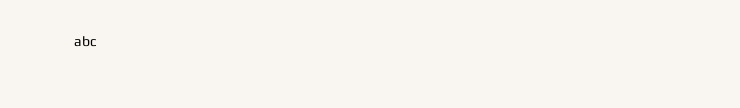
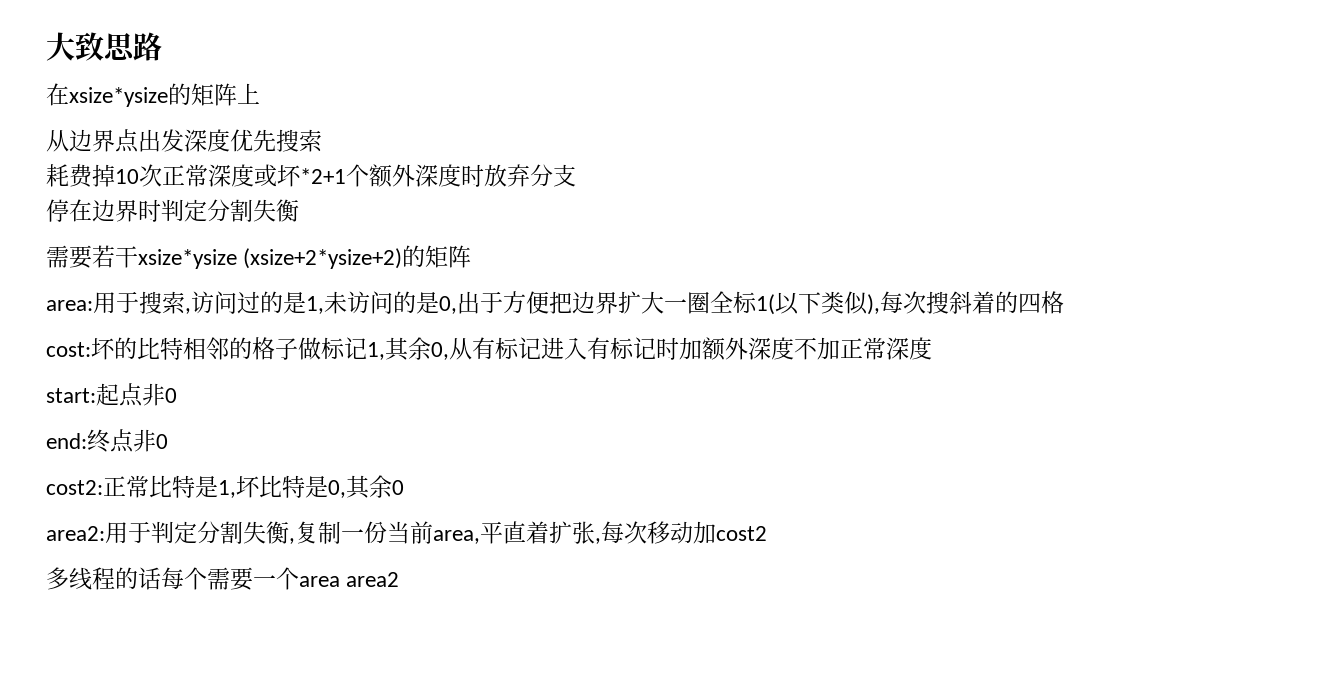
- abc
+ 大致思路
+ 在xsize*ysize的矩阵上
+ 从边界点出发深度优先搜索
+ 耗费掉10次正常深度或坏*2+1个额外深度时放弃分支
+ 停在边界时判定分割失衡
+ 需要若干xsize*ysize (xsize+2*ysize+2)的矩阵
+ area:用于搜索,访问过的是1,未访问的是0,出于方便把边界扩大一圈全标1(以下类似),每次搜斜着的四格
+ cost:坏的比特相邻的格子做标记1,其余0,从有标记进入有标记时加额外深度不加正常深度
+ start:起点非0
+ end:终点非0
+ cost2:正常比特是1,坏比特是0,其余0
+ area2:用于判定分割失衡,复制一份当前area,平直着扩张,每次移动加cost2
+ 多线程的话每个需要一个area area2

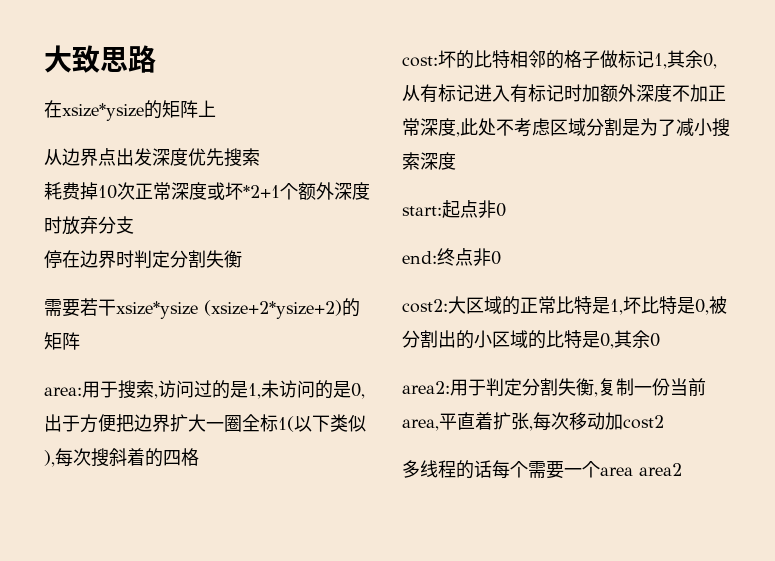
- cost:坏的比特相邻的格子做标记1,其余0,从有标记进入有标记时加额外深度不加正常深度
+ cost:坏的比特相邻的格子做标记1,其余0,从有标记进入有标记时加额外深度不加正常深度,此处不考虑区域分割是为了减小搜索深度
- cost2:正常比特是1,坏比特是0,其余0
+ cost2:大区域的正常比特是1,坏比特是0,被分割出的小区域的比特是0,其余0

